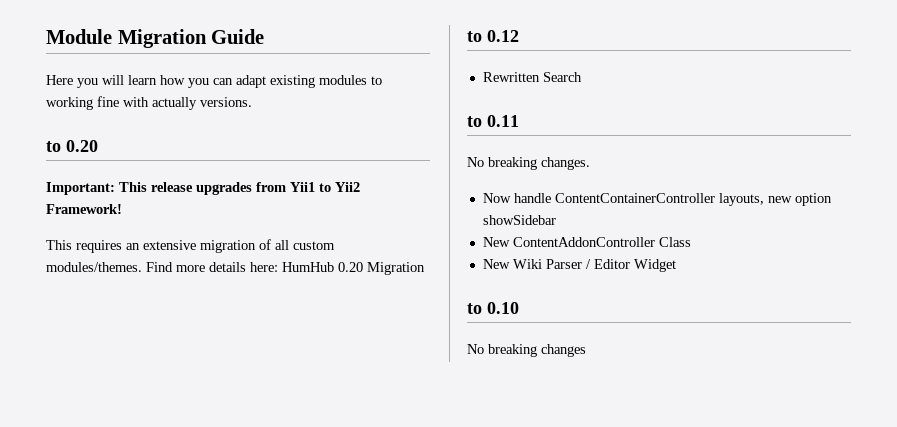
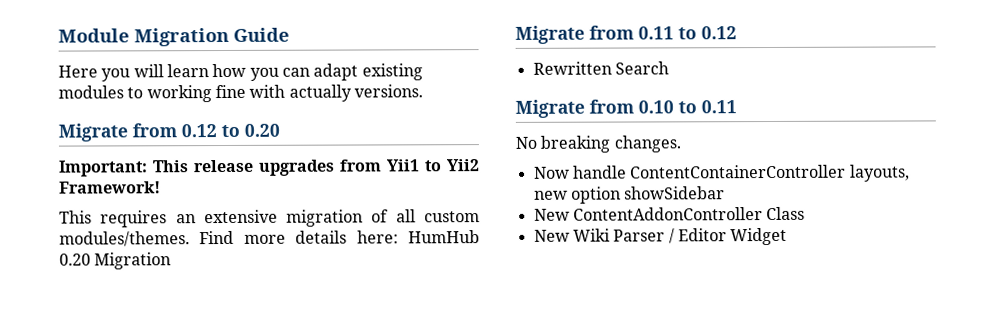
- to 0.20
+ Migrate from 0.12 to 0.20
- to 0.12
+ Migrate from 0.11 to 0.12
- to 0.11
+ Migrate from 0.10 to 0.11
- to 0.10
- No breaking changes

